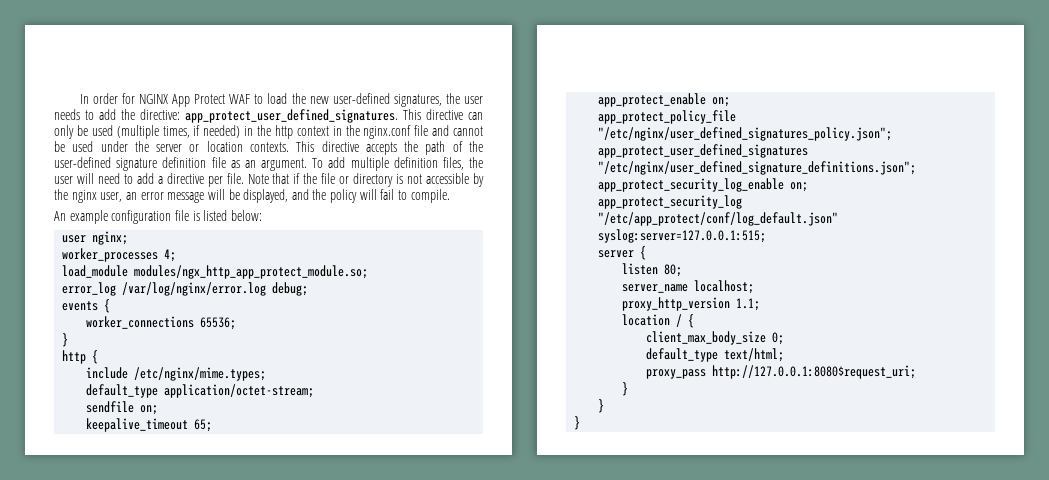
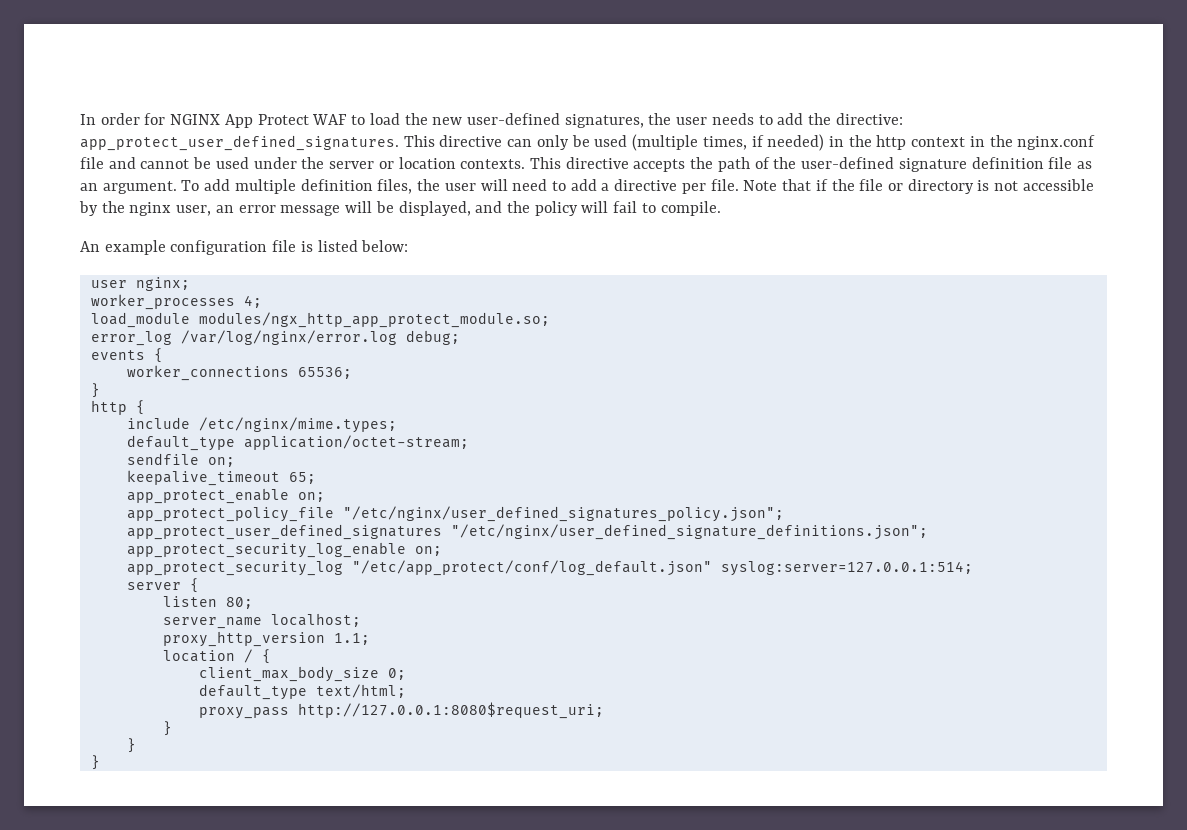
- app_protect_security_log "/etc/app_protect/conf/log_default.json" syslog:server=127.0.0.1:515;
+ app_protect_security_log "/etc/app_protect/conf/log_default.json" syslog:server=127.0.0.1:514;

